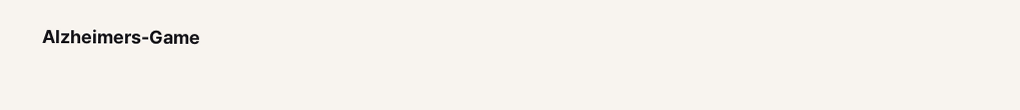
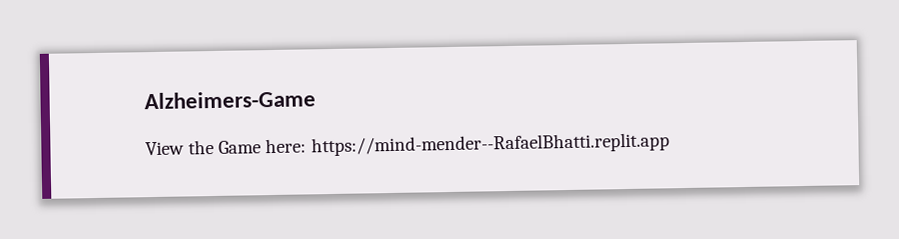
+ View the Game here: https://mind-mender--RafaelBhatti.replit.app

